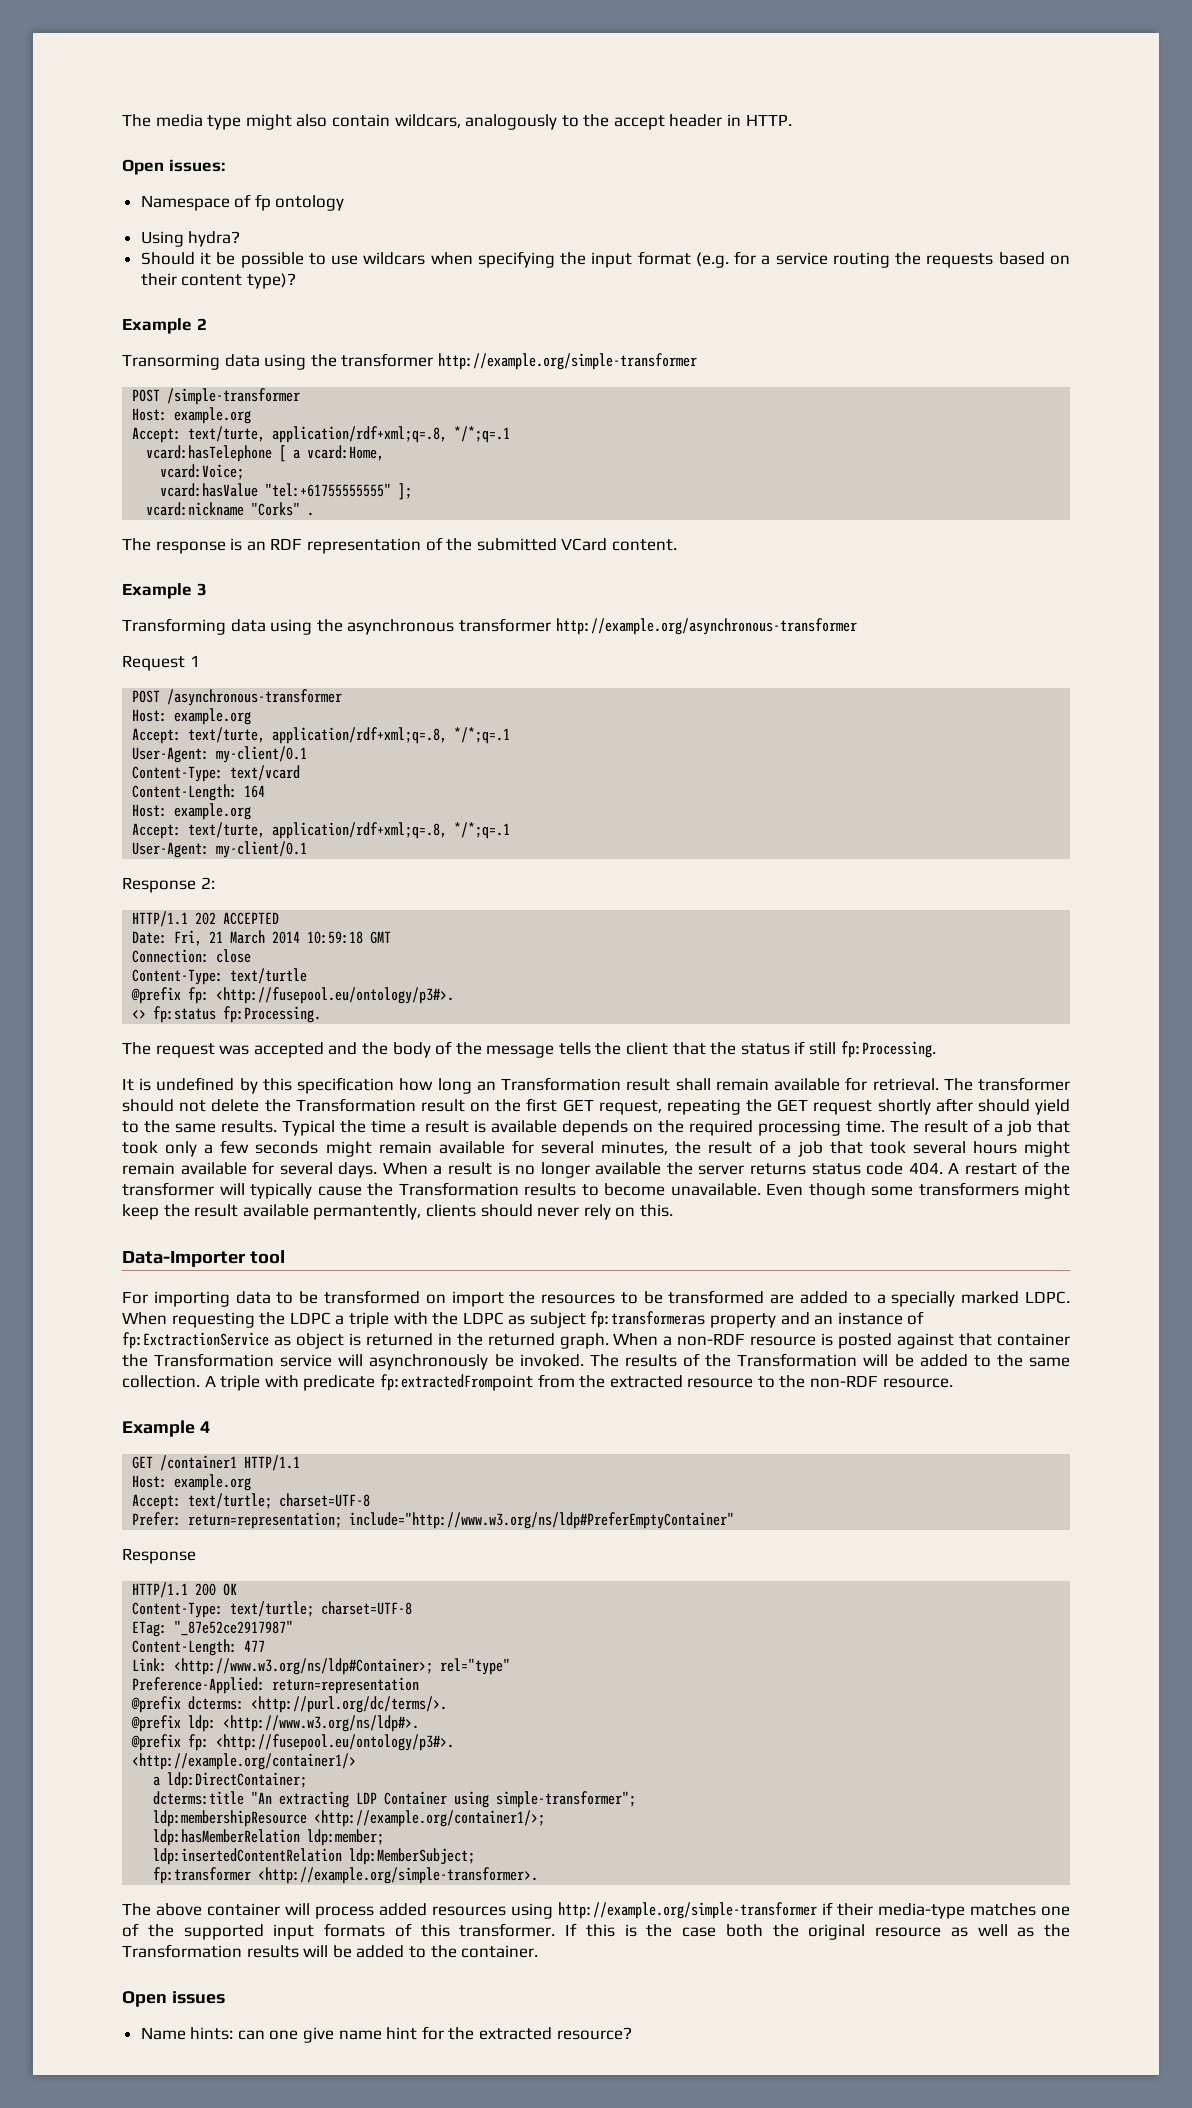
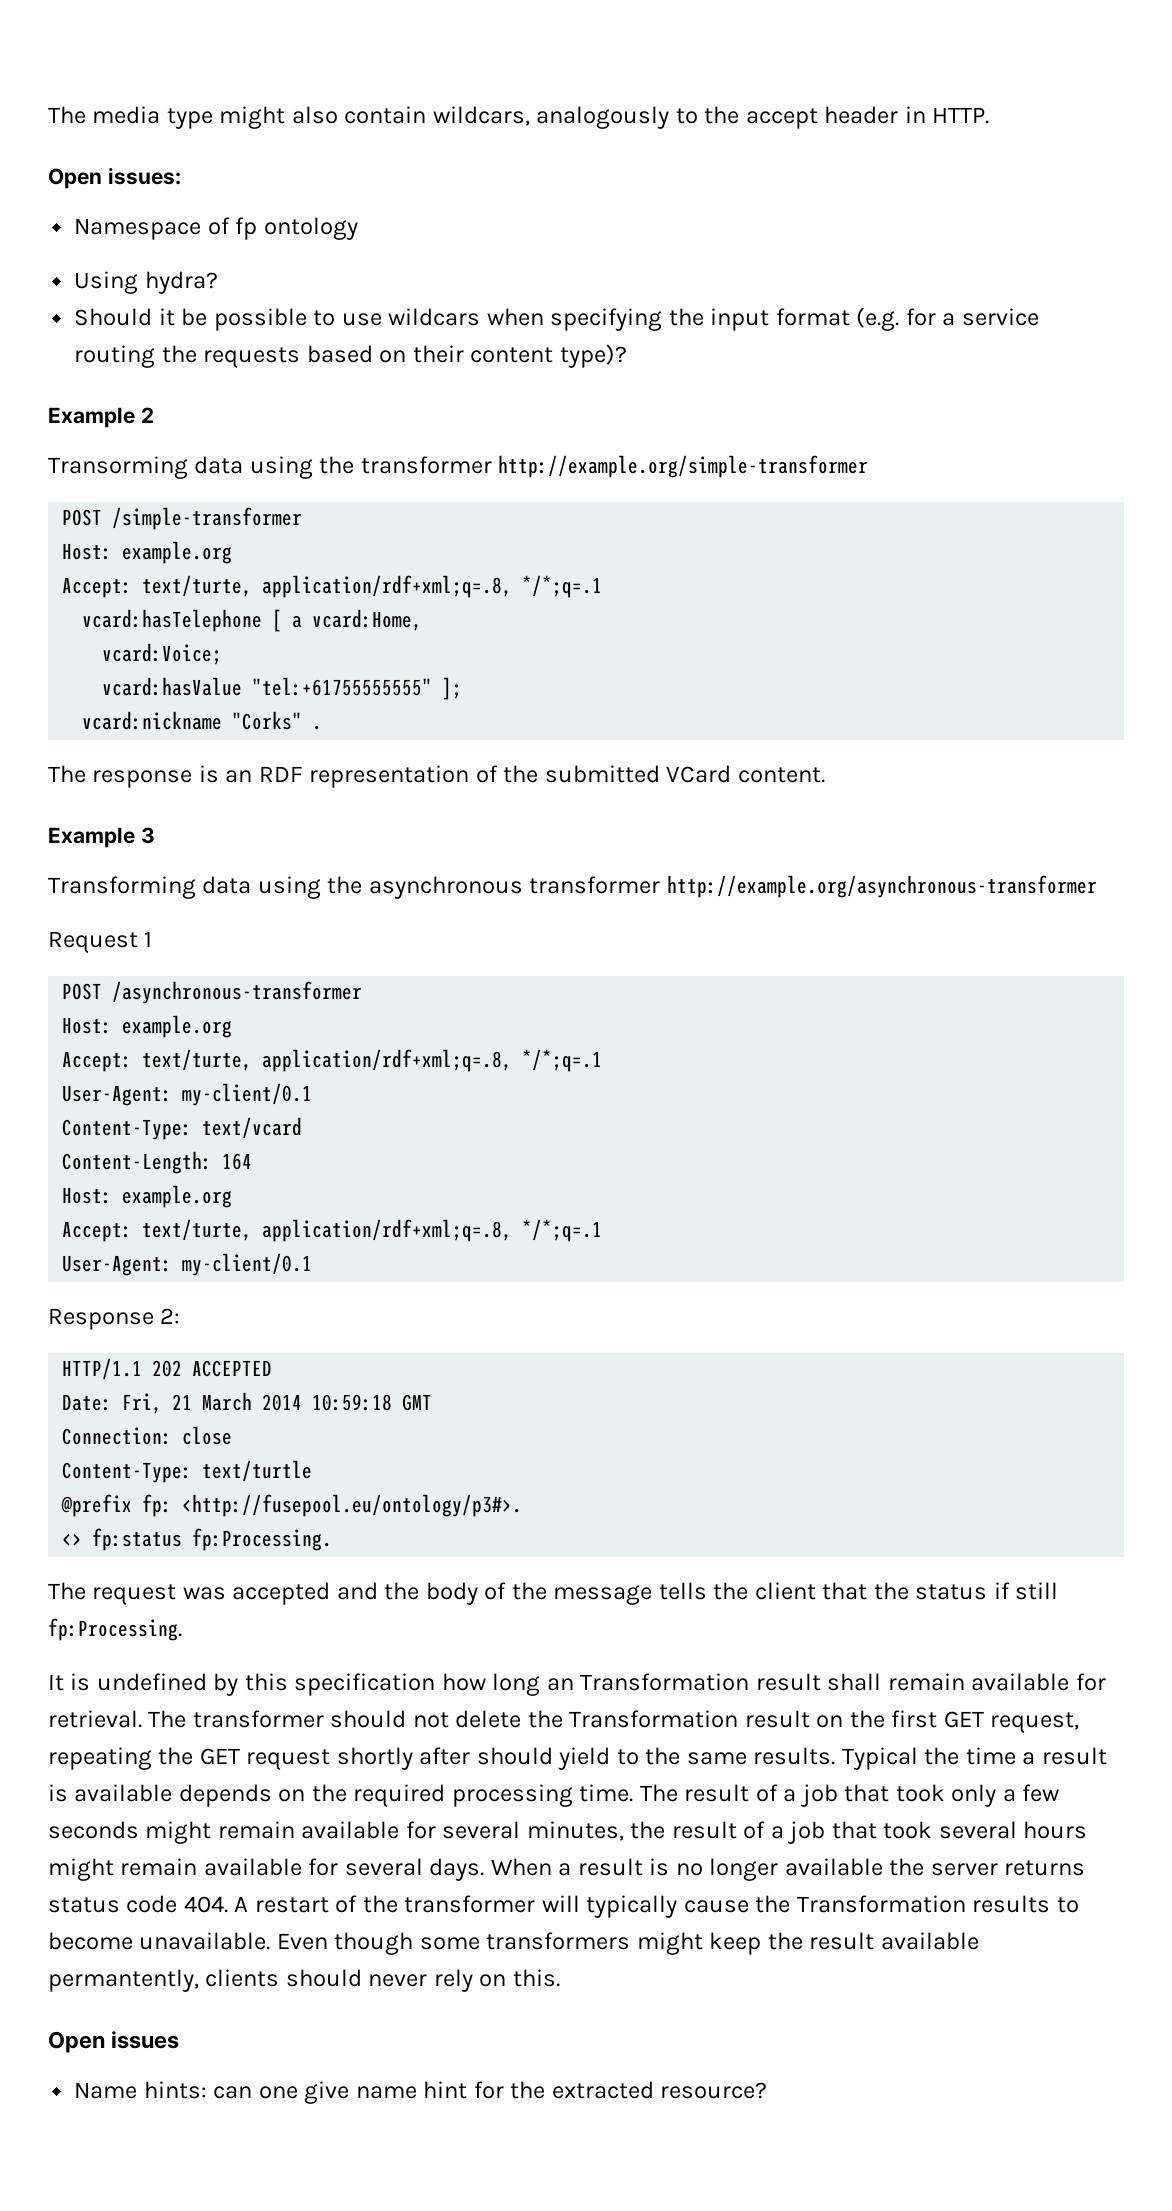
- Data-Importer tool
- For importing data to be transformed on import the resources to be transformed are added to a specially marked LDPC. When requesting the LDPC a triple with the LDPC as subject fp:transformeras property and an instance of fp:ExctractionService as object is returned in the returned graph. When a non-RDF resource is posted against that container the Transformation service will asynchronously be invoked. The results of the Transformation will be added to the same collection. A triple with predicate fp:extractedFrompoint from the extracted resource to the non-RDF resource.
- Example 4
- GET /container1 HTTP/1.1
- Host: example.org
- Accept: text/turtle; charset=UTF-8
- Prefer: return=representation; include="http://www.w3.org/ns/ldp#PreferEmptyContainer"
- Response
- HTTP/1.1 200 OK
- Content-Type: text/turtle; charset=UTF-8
- ETag: "_87e52ce2917987"
- Content-Length: 477
- Link: <http://www.w3.org/ns/ldp#Container>; rel="type"
- Preference-Applied: return=representation
- @prefix dcterms: <http://purl.org/dc/terms/>.
- @prefix ldp: <http://www.w3.org/ns/ldp#>.
- @prefix fp: <http://fusepool.eu/ontology/p3#>.
- <http://example.org/container1/>
- a ldp:DirectContainer;
- dcterms:title "An extracting LDP Container using simple-transformer";
- ldp:membershipResource <http://example.org/container1/>;
- ldp:hasMemberRelation ldp:member;
- ldp:insertedContentRelation ldp:MemberSubject;
- fp:transformer <http://example.org/simple-transformer>.
- The above container will process added resources using http://example.org/simple-transformer if their media-type matches one of the supported input formats of this transformer. If this is the case both the original resource as well as the Transformation results will be added to the container.

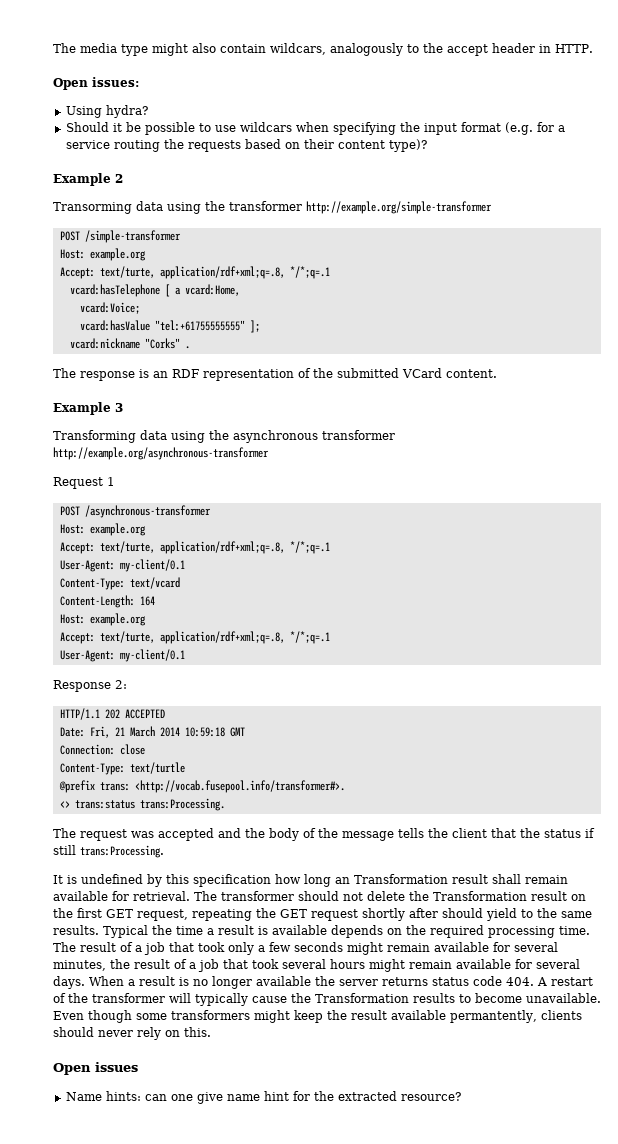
- Namespace of fp ontology
- @prefix fp: <http://fusepool.eu/ontology/p3#>.
+ @prefix trans: <http://vocab.fusepool.info/transformer#>.
- <> fp:status fp:Processing.
+ <> trans:status trans:Processing.
- The request was accepted and the body of the message tells the client that the status if still fp:Processing.
+ The request was accepted and the body of the message tells the client that the status if still trans:Processing.

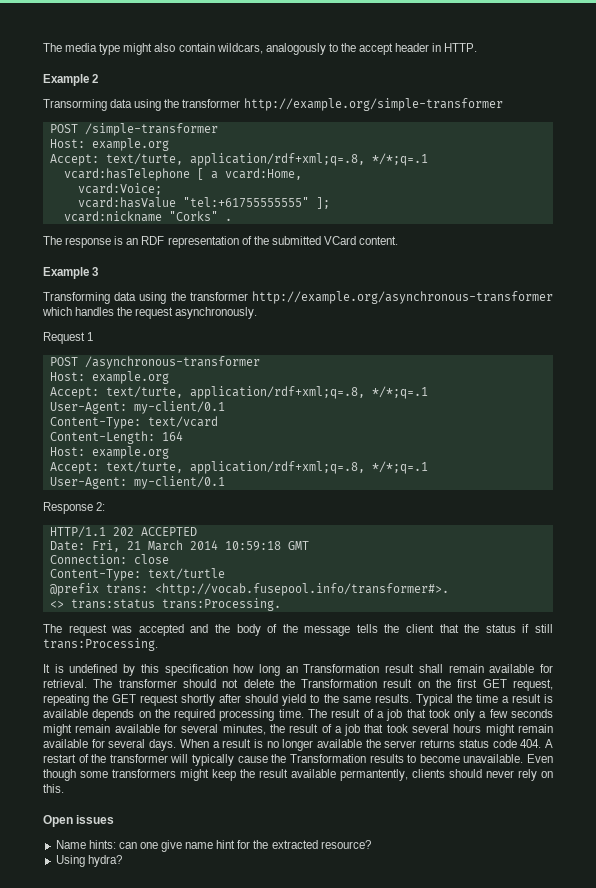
- Open issues:
- Using hydra?
- Should it be possible to use wildcars when specifying the input format (e.g. for a service routing the requests based on their content type)?
- Transforming data using the asynchronous transformer http://example.org/asynchronous-transformer
+ Transforming data using the transformer http://example.org/asynchronous-transformer which handles the request asynchronously.
+ Using hydra?

